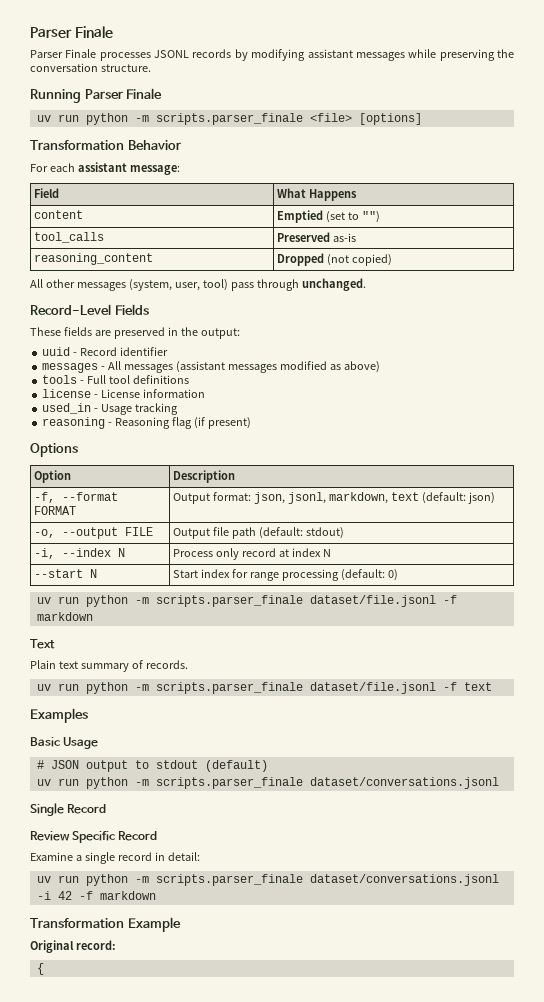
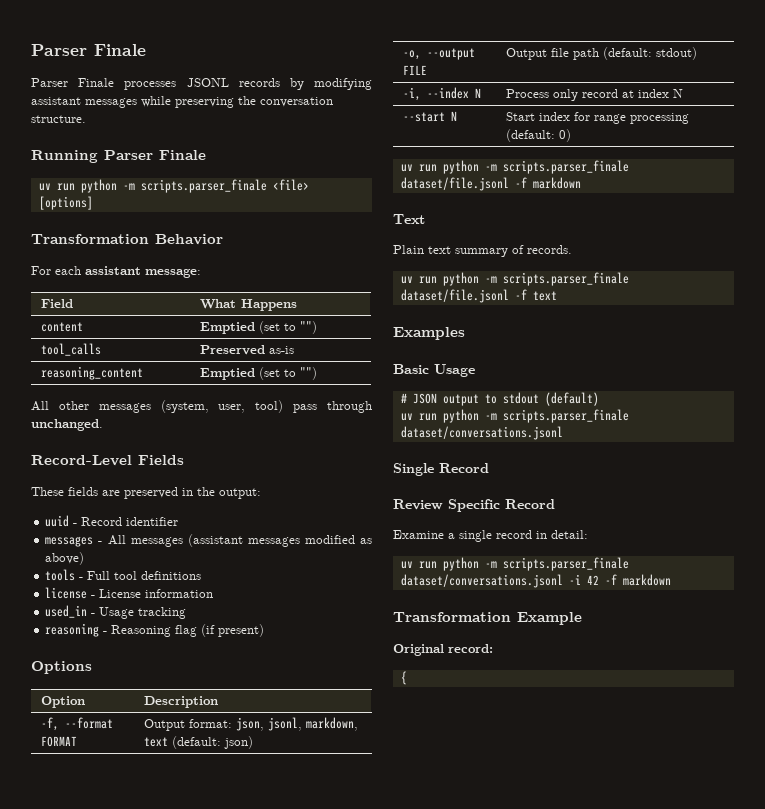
- reasoning_content | Dropped (not copied)
+ reasoning_content | Emptied (set to "")

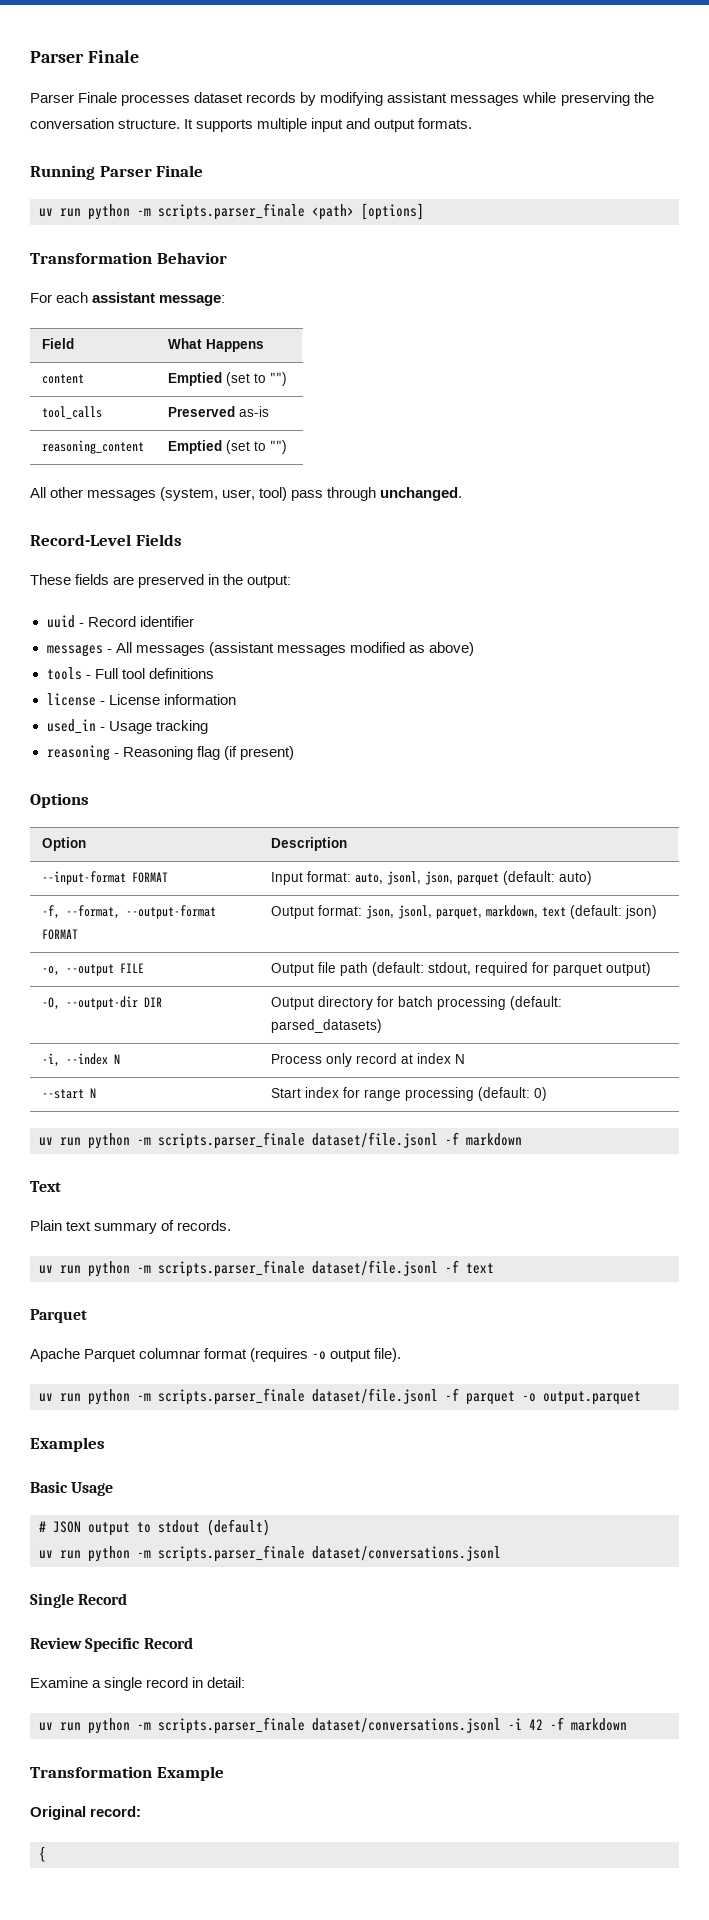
- Parser Finale processes JSONL records by modifying assistant messages while preserving the conversation structure.
+ Parser Finale processes dataset records by modifying assistant messages while preserving the conversation structure. It supports multiple input and output formats.
- uv run python -m scripts.parser_finale <file> [options]
+ uv run python -m scripts.parser_finale <path> [options]
+ --input-format FORMAT | Input format: auto, jsonl, json, parquet (default: auto)
- -f, --format FORMAT | Output format: json, jsonl, markdown, text (default: json)
+ -f, --format, --output-format FORMAT | Output format: json, jsonl, parquet, markdown, text (default: json)
- -o, --output FILE | Output file path (default: stdout)
+ -o, --output FILE | Output file path (default: stdout, required for parquet output)
+ -O, --output-dir DIR | Output directory for batch processing (default: parsed_datasets)
  uv run python -m scripts.parser_finale dataset/file.jsonl -f text
+ Parquet
+ Apache Parquet columnar format (requires -o output file).
+ uv run python -m scripts.parser_finale dataset/file.jsonl -f parquet -o output.parquet

